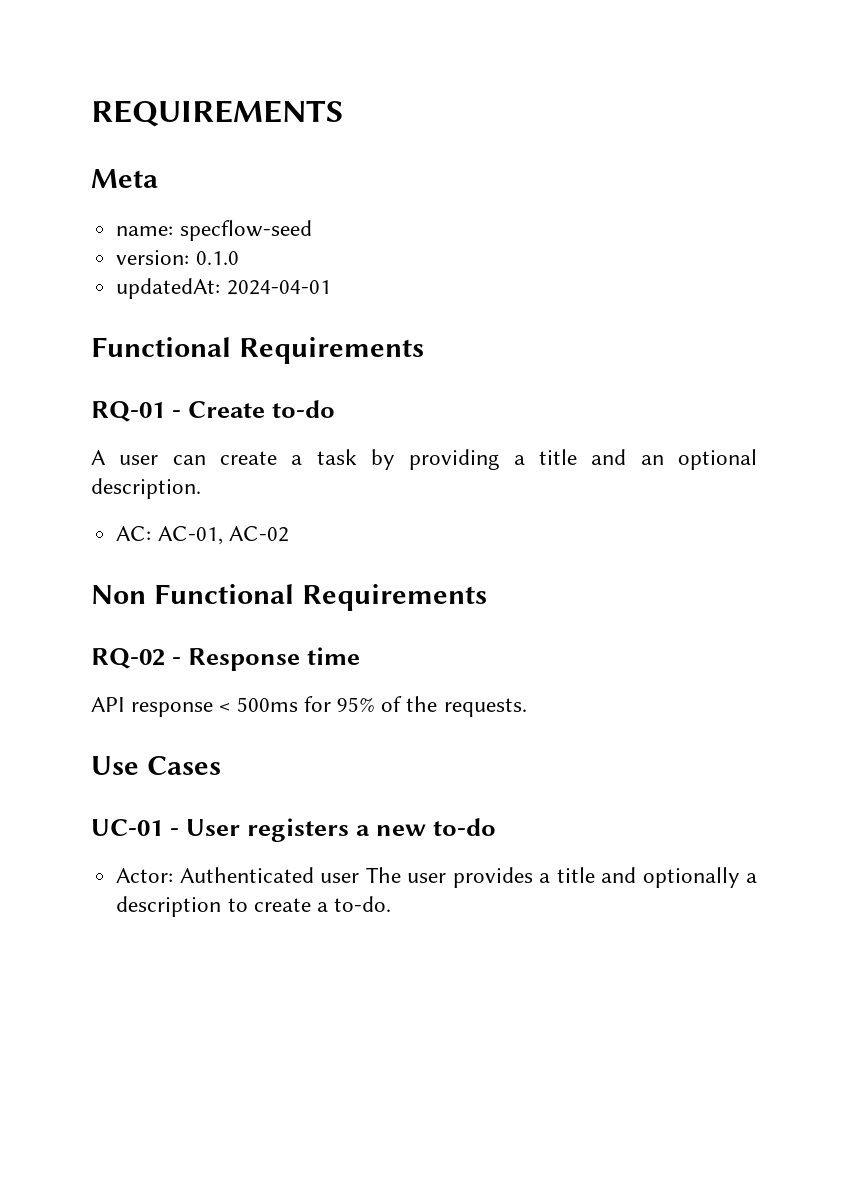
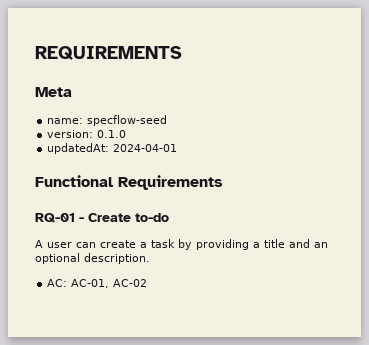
- Non Functional Requirements
- RQ-02 - Response time
- API response < 500ms for 95% of the requests.
- Use Cases
- UC-01 - User registers a new to-do
- Actor: Authenticated user The user provides a title and optionally a description to create a to-do.

